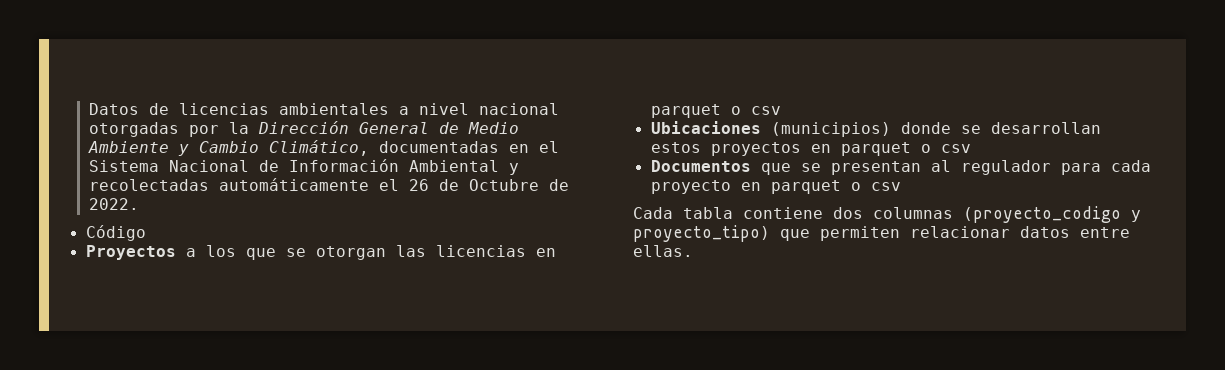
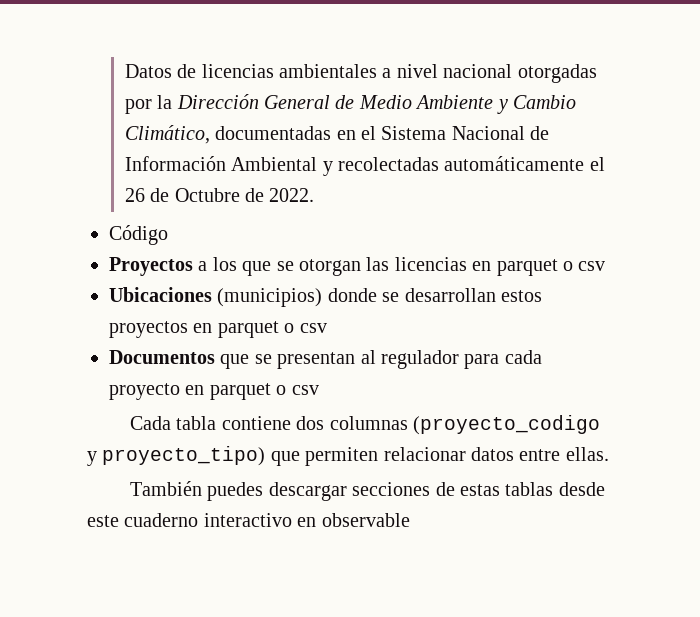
+ También puedes descargar secciones de estas tablas desde este cuaderno interactivo en observable

